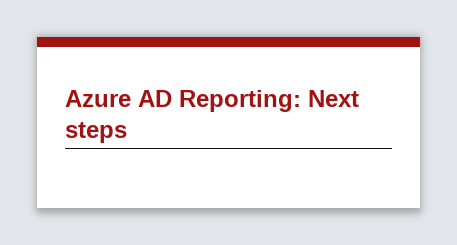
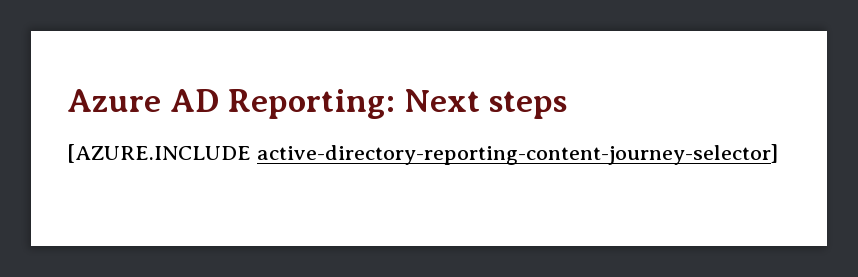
+ [AZURE.INCLUDE active-directory-reporting-content-journey-selector]

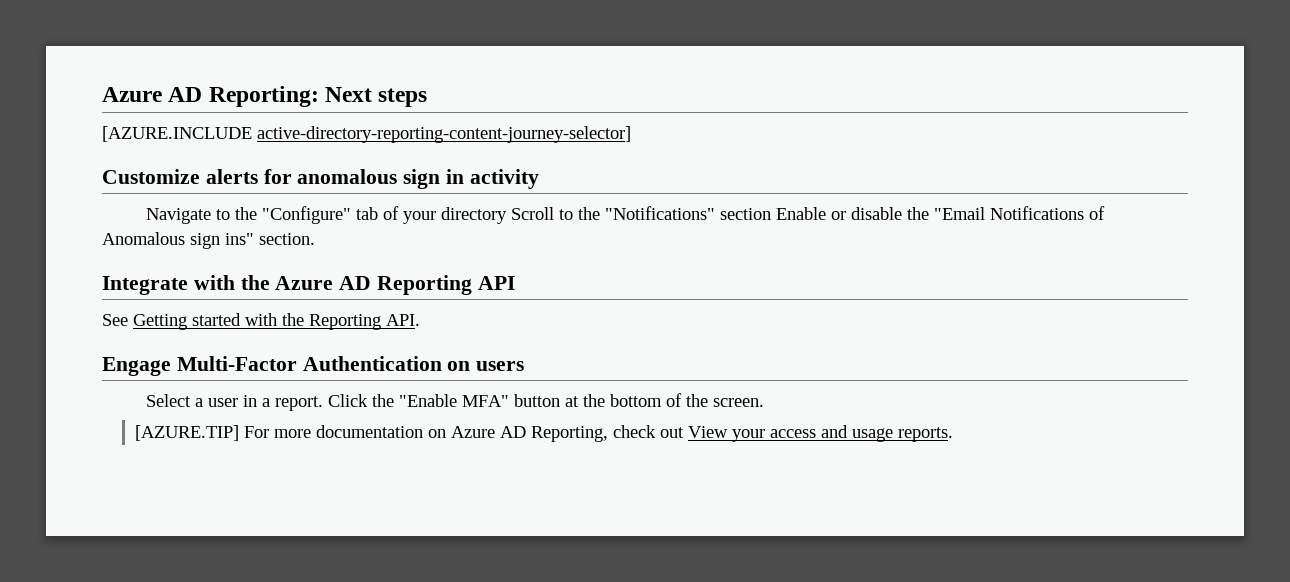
+ Customize alerts for anomalous sign in activity
+ Navigate to the "Configure" tab of your directory Scroll to the "Notifications" section Enable or disable the "Email Notifications of Anomalous sign ins" section.
+ Integrate with the Azure AD Reporting API
+ See Getting started with the Reporting API.
+ Engage Multi-Factor Authentication on users
+ Select a user in a report. Click the "Enable MFA" button at the bottom of the screen.
+ [AZURE.TIP] For more documentation on Azure AD Reporting, check out View your access and usage reports.

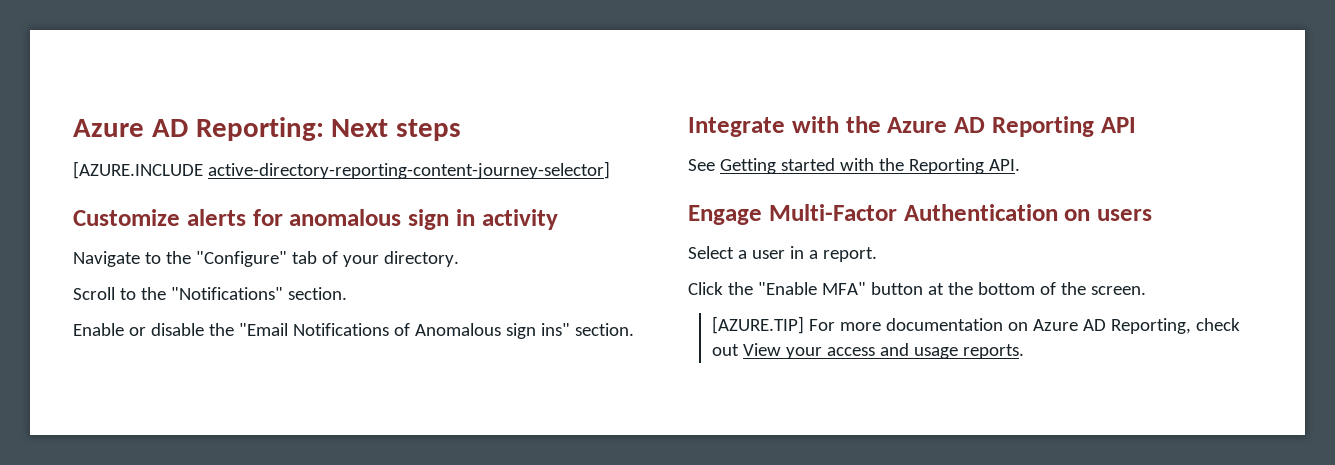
- Navigate to the "Configure" tab of your directory Scroll to the "Notifications" section Enable or disable the "Email Notifications of Anomalous sign ins" section.
+ Navigate to the "Configure" tab of your directory.
+ Scroll to the "Notifications" section.
+ Enable or disable the "Email Notifications of Anomalous sign ins" section.
- Select a user in a report. Click the "Enable MFA" button at the bottom of the screen.
+ Select a user in a report.
+ Click the "Enable MFA" button at the bottom of the screen.

